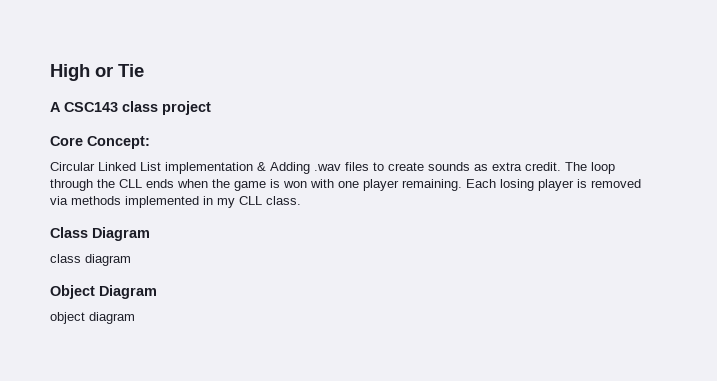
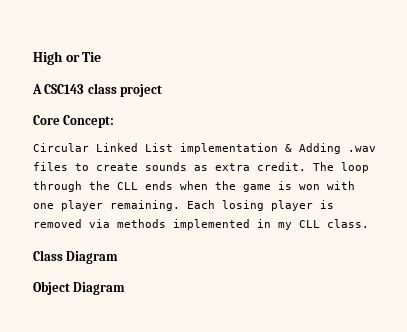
- class diagram
- object diagram

